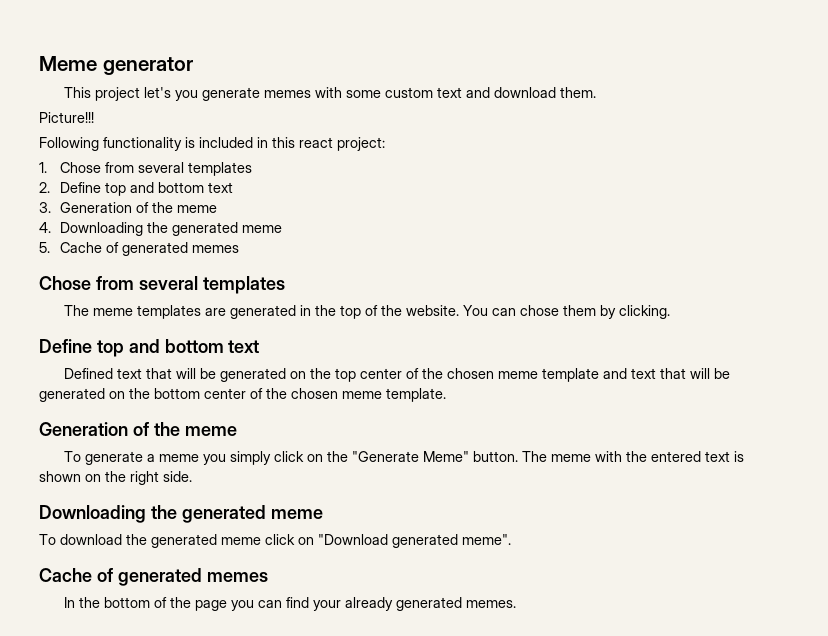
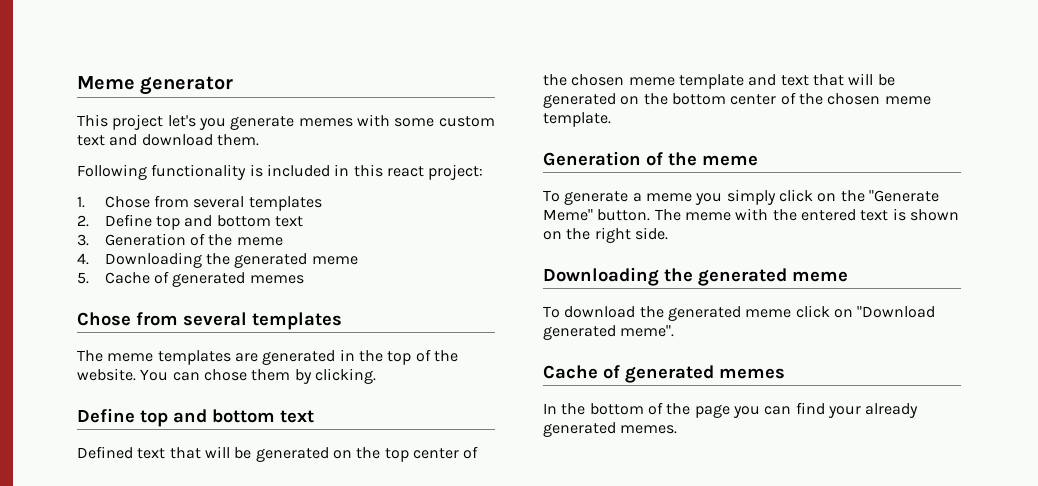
- Picture!!!

